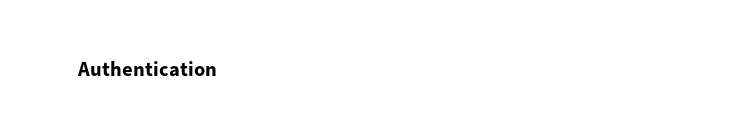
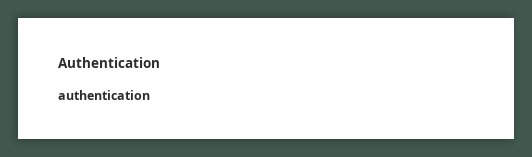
+ authentication

